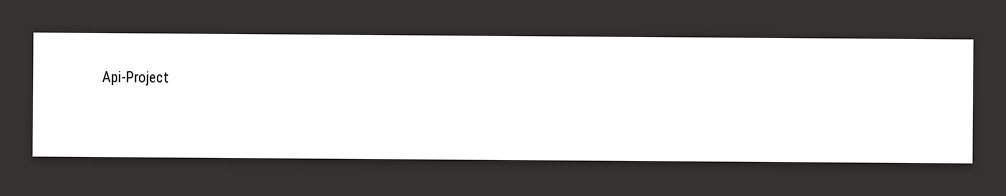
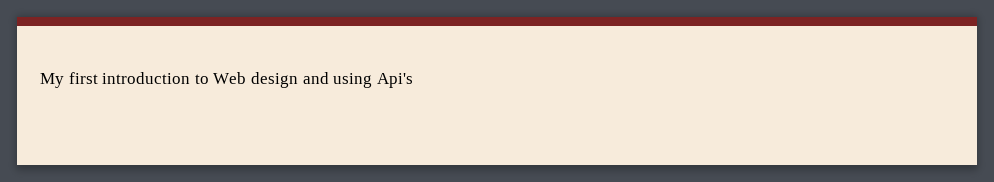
- Api-Project
+ My first introduction to Web design and using Api's

